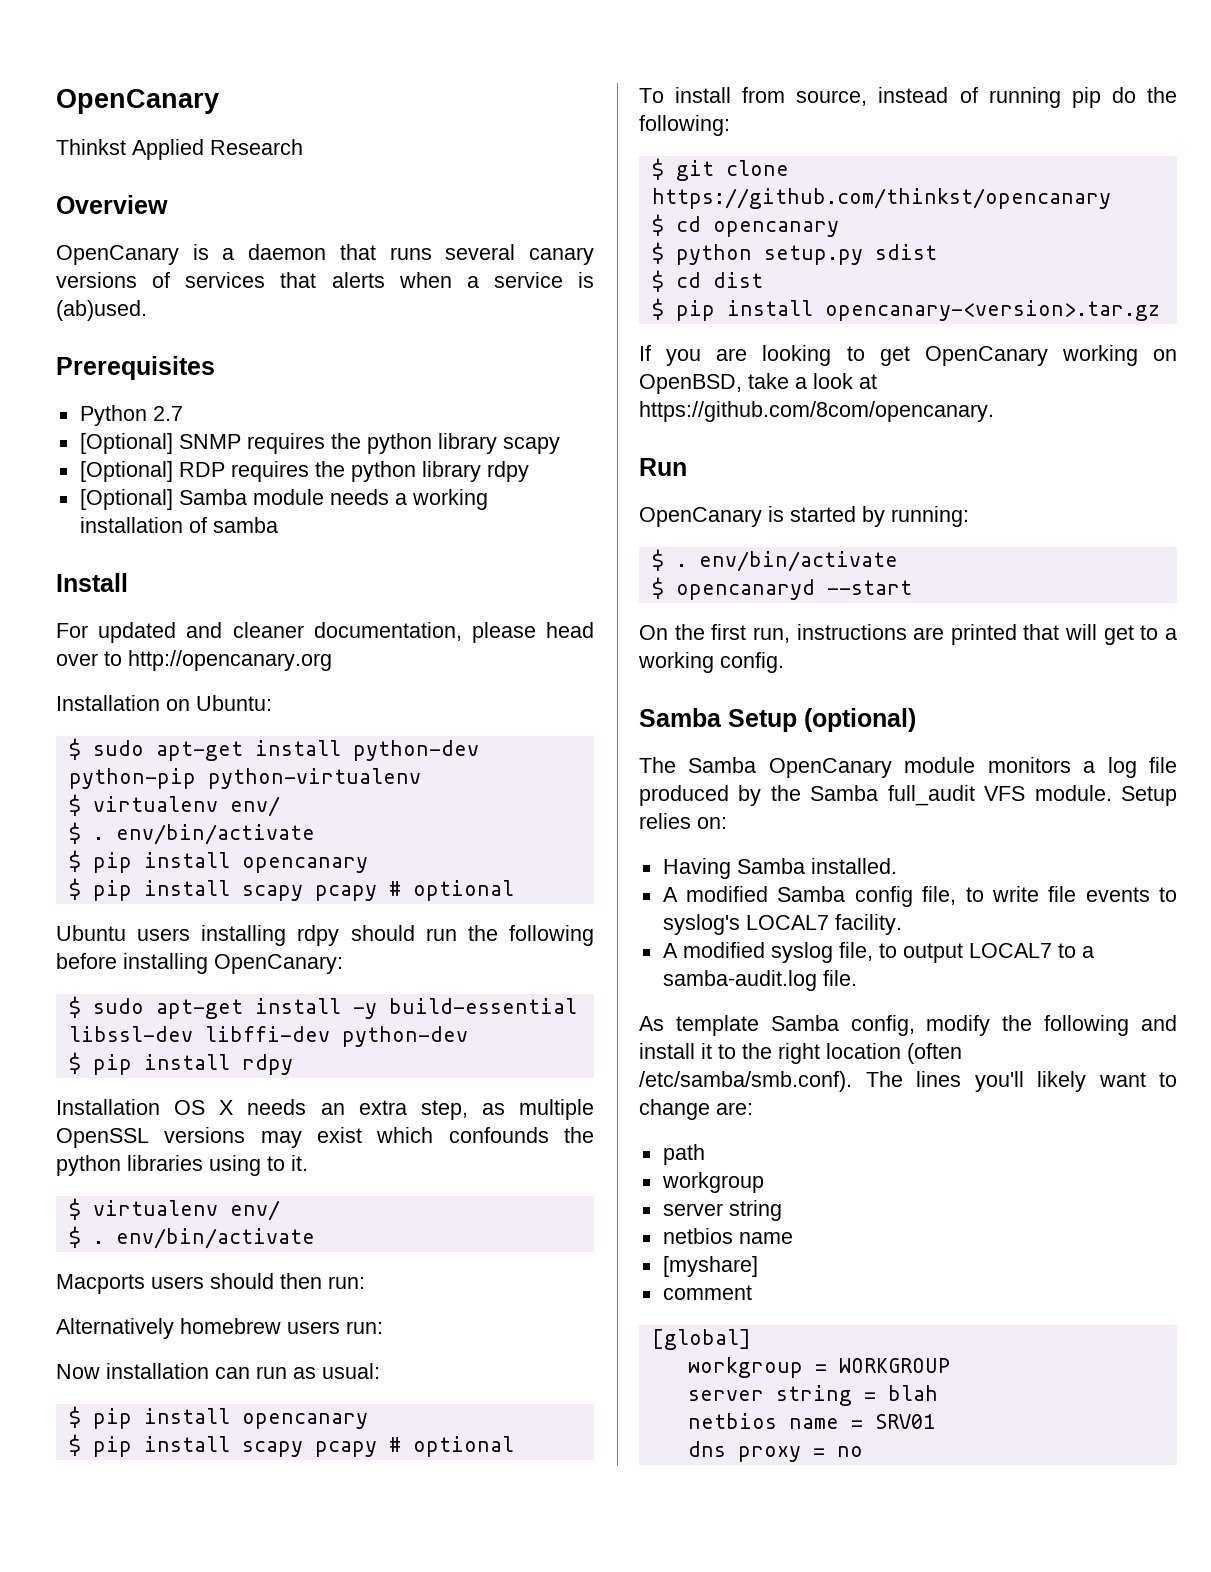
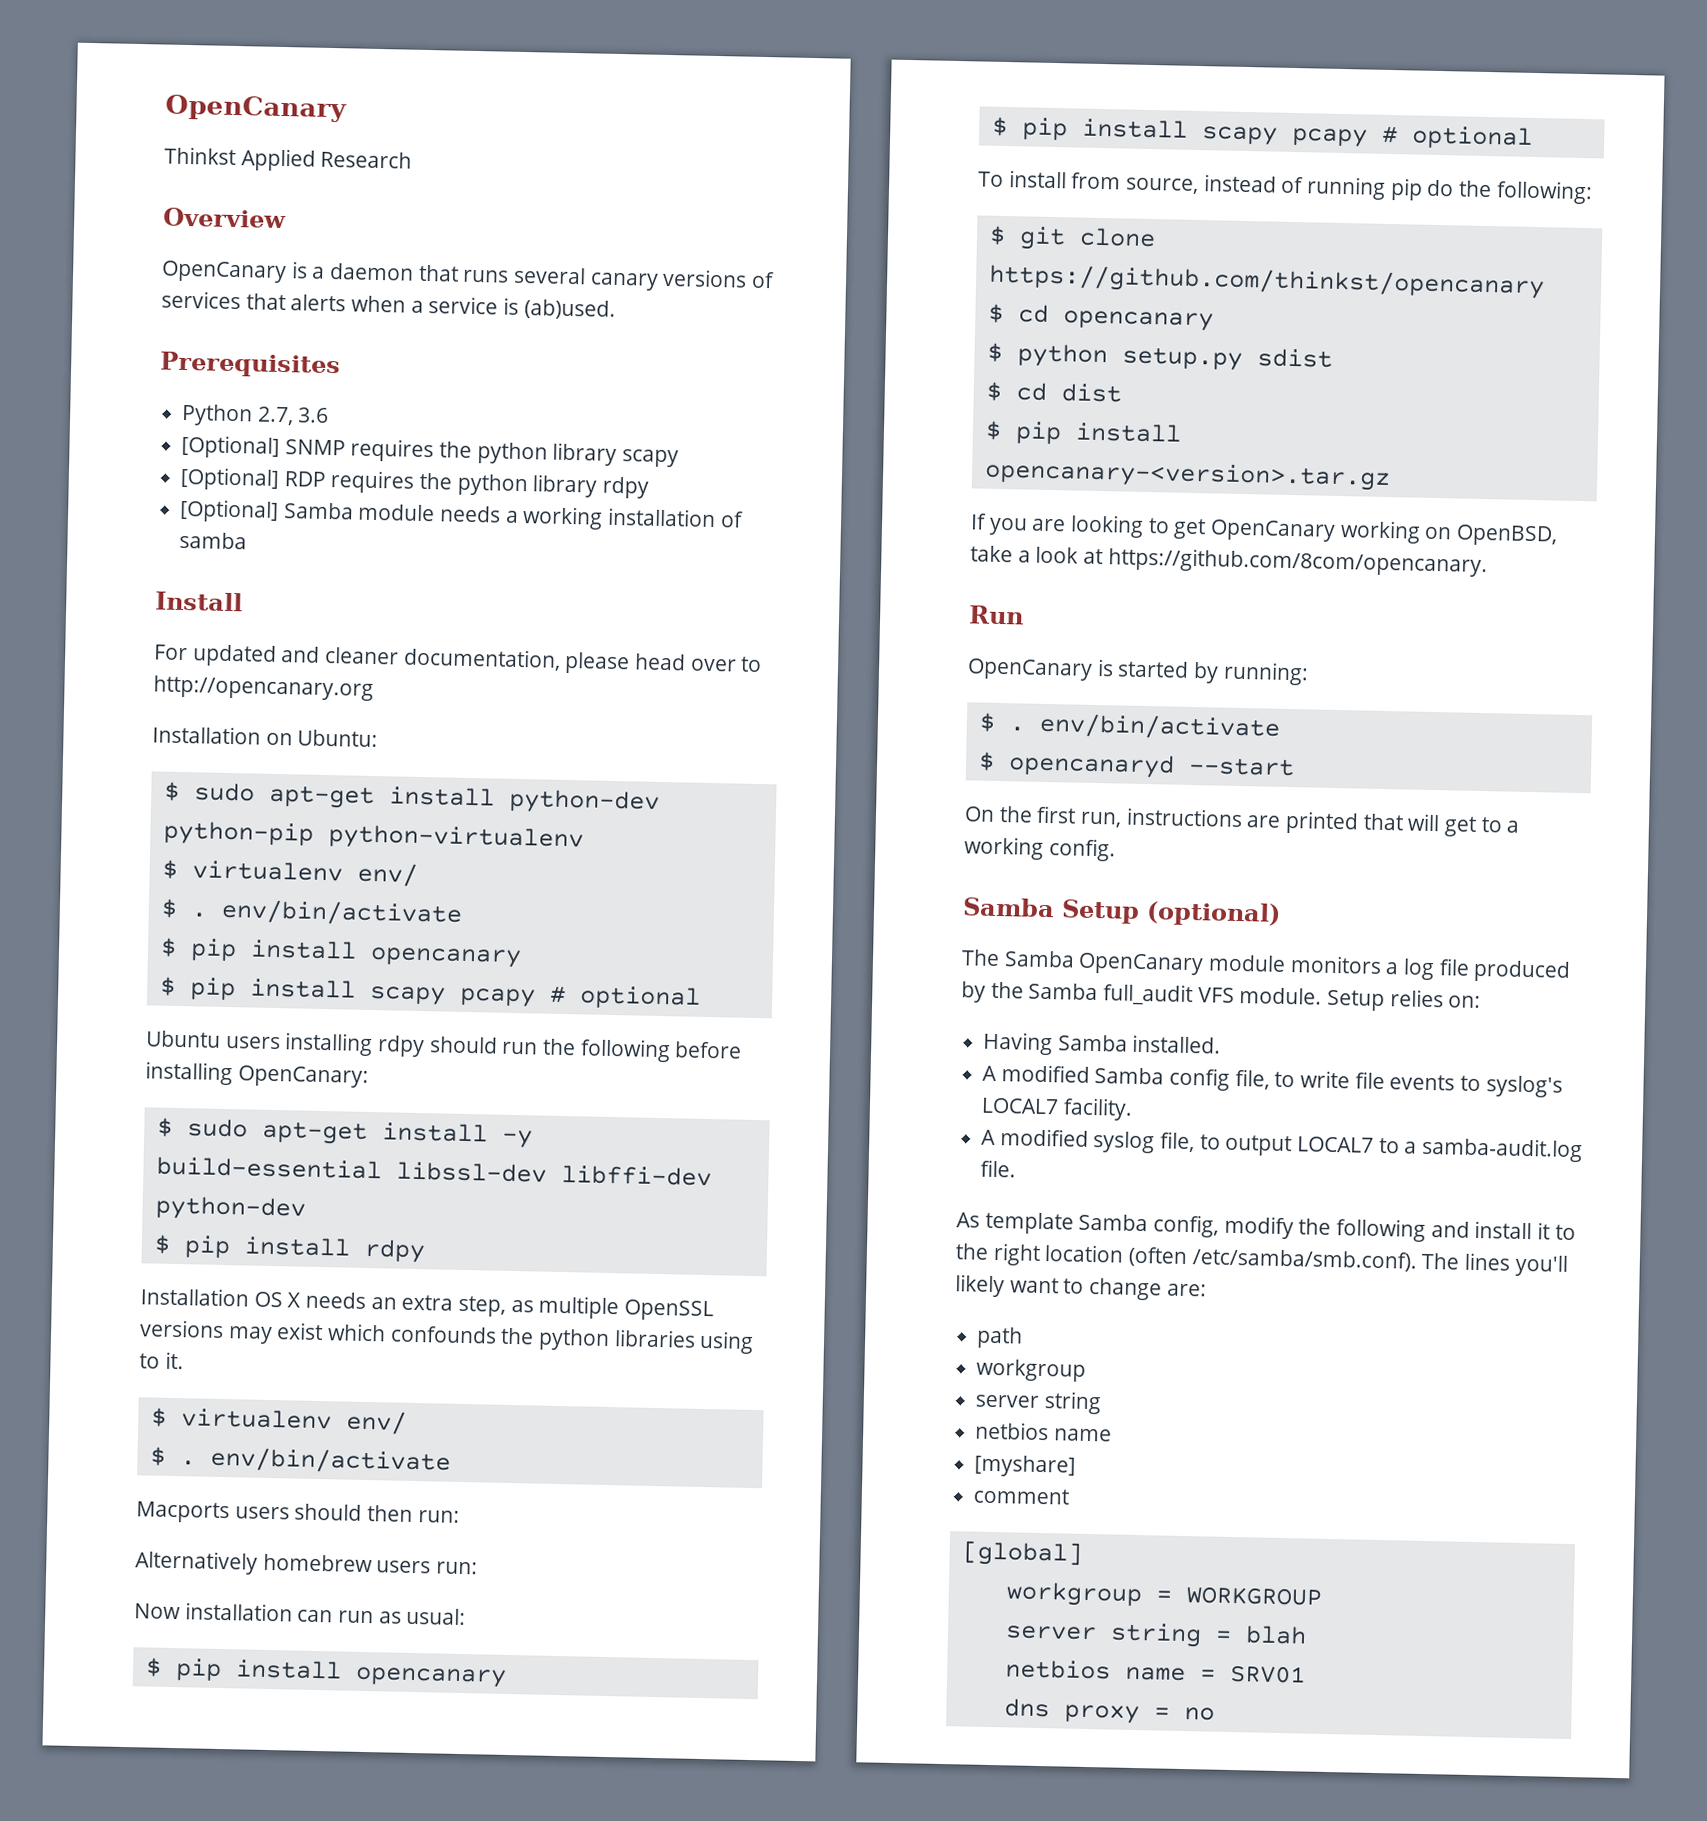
- Python 2.7
+ Python 2.7, 3.6

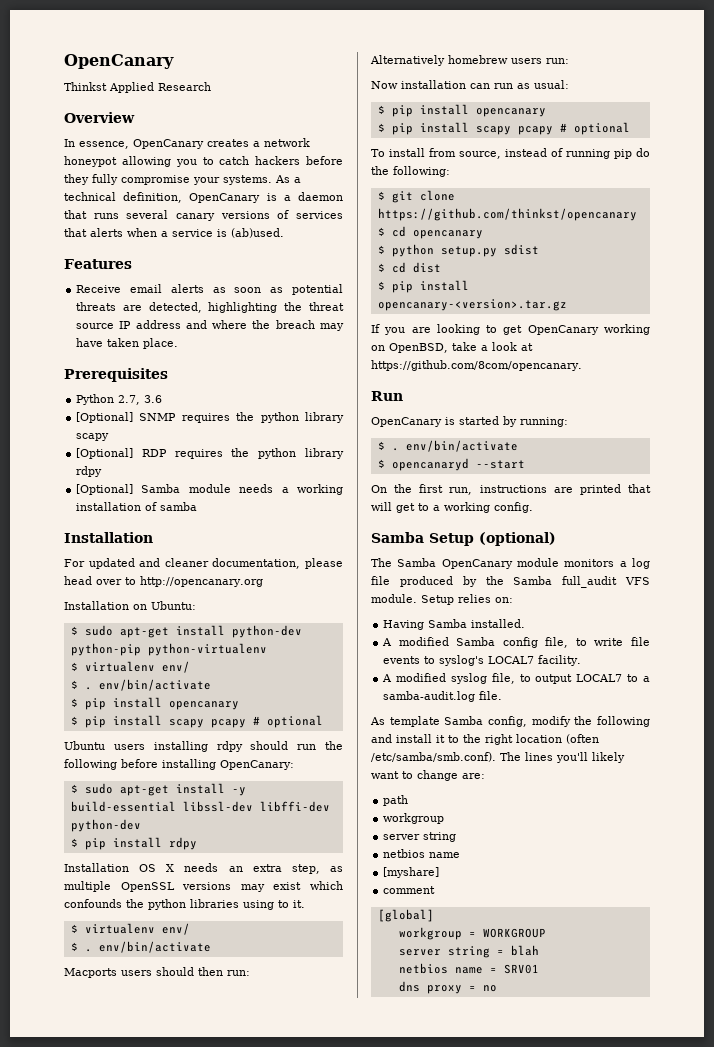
- OpenCanary is a daemon that runs several canary versions of services that alerts when a service is (ab)used.
+ In essence, OpenCanary creates a network honeypot allowing you to catch hackers before they fully compromise your systems. As a technical definition, OpenCanary is a daemon that runs several canary versions of services that alerts when a service is (ab)used.
+ Features
+ Receive email alerts as soon as potential threats are detected, highlighting the threat source IP address and where the breach may have taken place.
  [Optional] Samba module needs a working installation of samba
- Install
+ Installation

